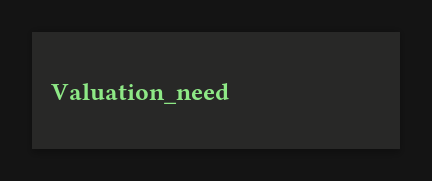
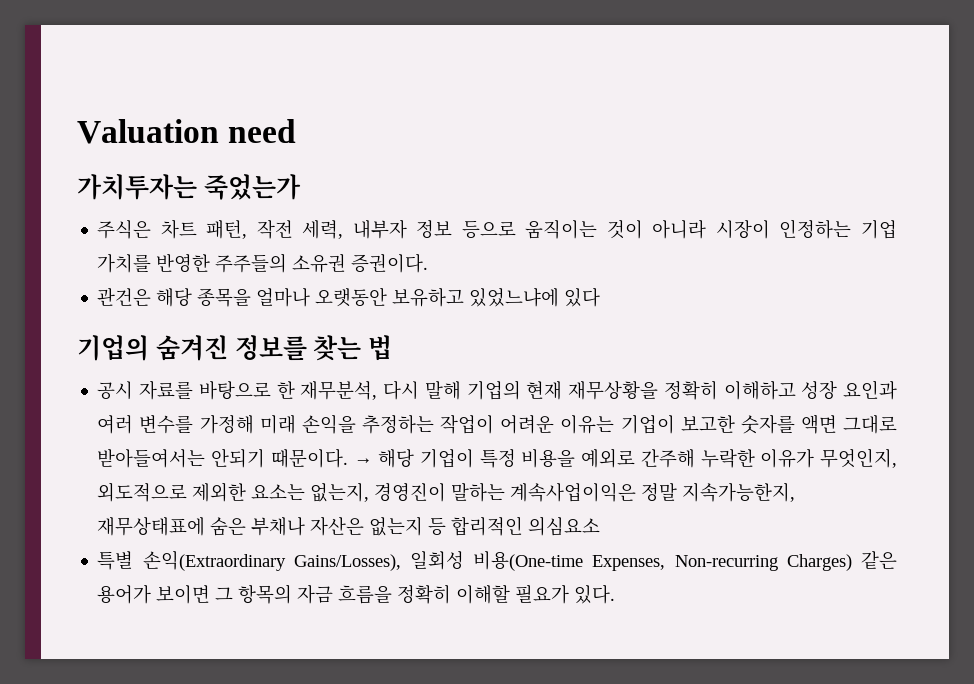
- Valuation_need
+ Valuation need
+ 가치투자는 죽었는가
+ 주식은 차트 패턴, 작전 세력, 내부자 정보 등으로 움직이는 것이 아니라 시장이 인정하는 기업 가치를 반영한 주주들의 소유권 증권이다.
+ 관건은 해당 종목을 얼마나 오랫동안 보유하고 있었느냐에 있다
+ 기업의 숨겨진 정보를 찾는 법
+ 공시 자료를 바탕으로 한 재무분석, 다시 말해 기업의 현재 재무상황을 정확히 이해하고 성장 요인과 여러 변수를 가정해 미래 손익을 추정하는 작업이 어려운 이유는 기업이 보고한 숫자를 액면 그대로 받아들여서는 안되기 때문이다. → 해당 기업이 특정 비용을 예외로 간주해 누락한 이유가 무엇인지, 외도적으로 제외한 요소는 없는지, 경영진이 말하는 계속사업이익은 정말 지속가능한지, 재무상태표에 숨은 부채나 자산은 없는지 등 합리적인 의심요소
+ 특별 손익(Extraordinary Gains/Losses), 일회성 비용(One-time Expenses, Non-recurring Charges) 같은 용어가 보이면 그 항목의 자금 흐름을 정확히 이해할 필요가 있다.

